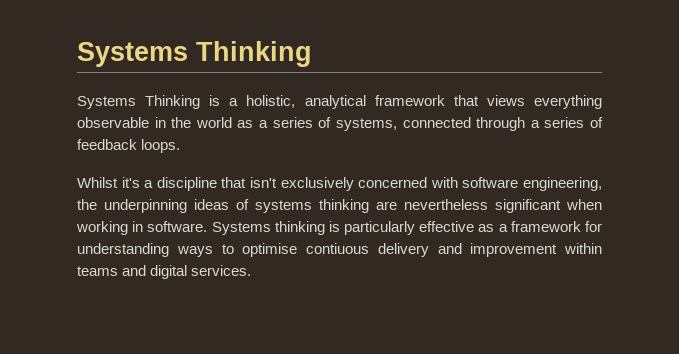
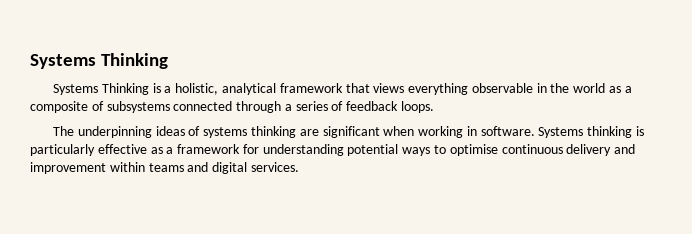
- Systems Thinking is a holistic, analytical framework that views everything observable in the world as a series of systems, connected through a series of feedback loops.
+ Systems Thinking is a holistic, analytical framework that views everything observable in the world as a composite of subsystems connected through a series of feedback loops.
- Whilst it's a discipline that isn't exclusively concerned with software engineering, the underpinning ideas of systems thinking are nevertheless significant when working in software.
+ The underpinning ideas of systems thinking are significant when working in software.
- Systems thinking is particularly effective as a framework for understanding ways to optimise contiuous delivery and improvement within teams and digital services.
+ Systems thinking is particularly effective as a framework for understanding potential ways to optimise continuous delivery and improvement within teams and digital services.

